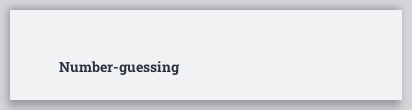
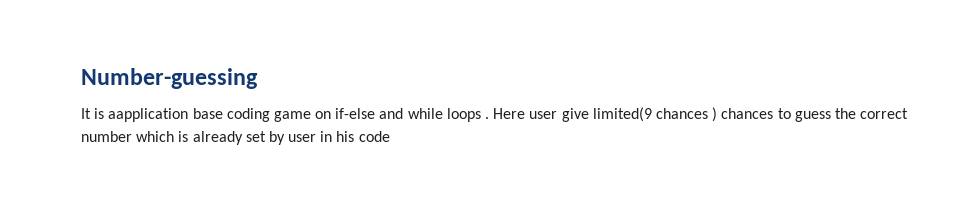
+ It is aapplication base coding game on if-else and while loops . Here user give limited(9 chances ) chances to guess the correct number which is already set by user in his code

